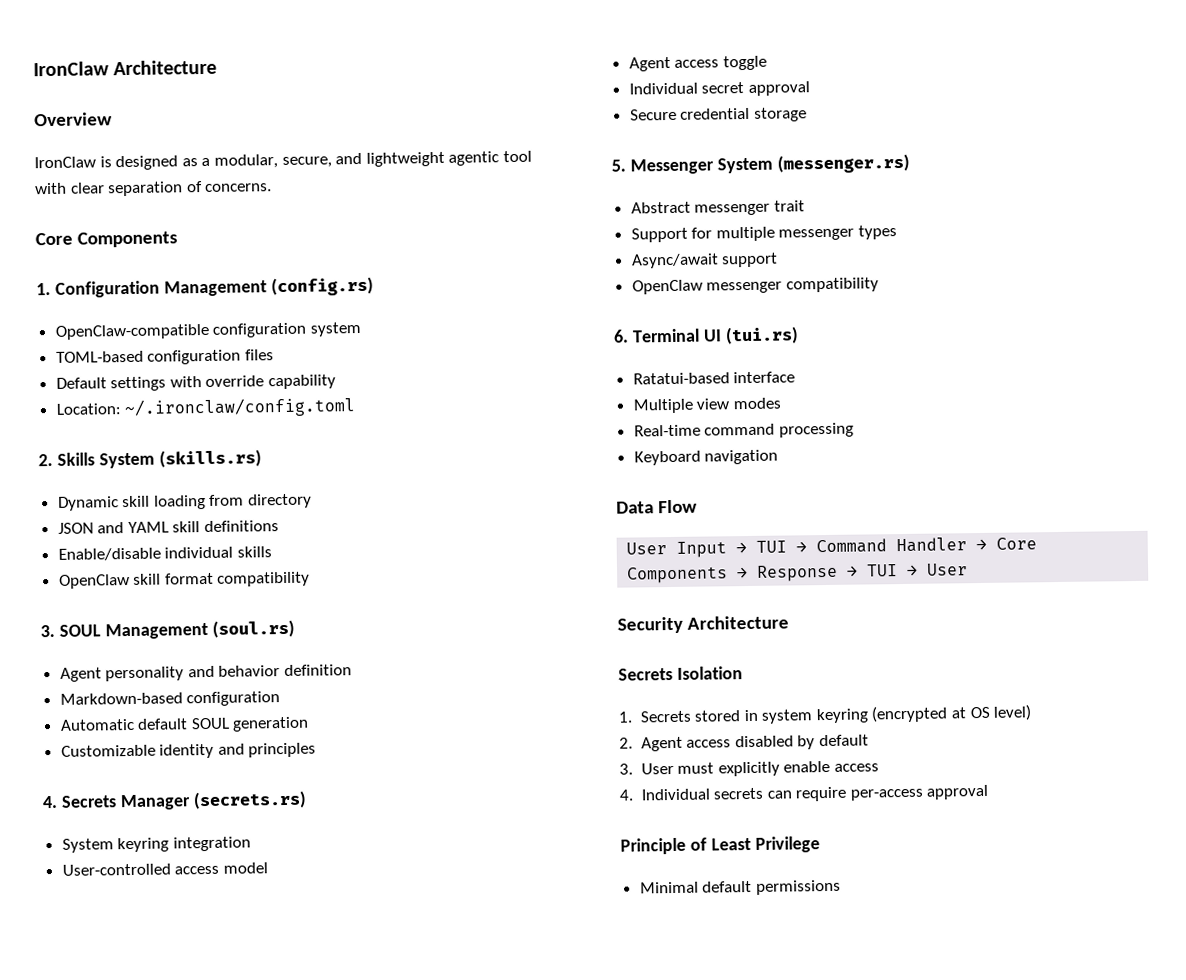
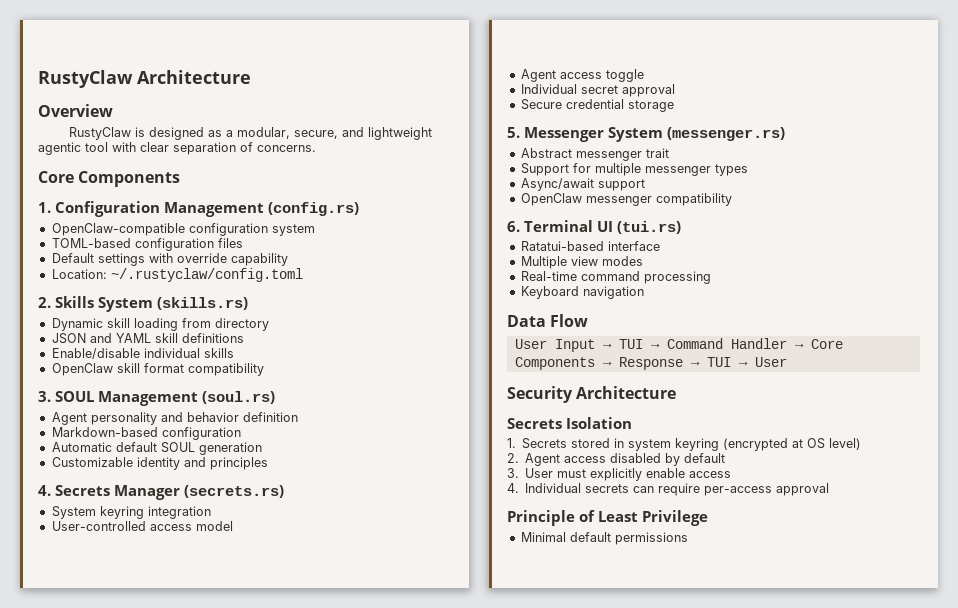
- IronClaw Architecture
+ RustyClaw Architecture
- IronClaw is designed as a modular, secure, and lightweight agentic tool with clear separation of concerns.
+ RustyClaw is designed as a modular, secure, and lightweight agentic tool with clear separation of concerns.
- Location: ~/.ironclaw/config.toml
+ Location: ~/.rustyclaw/config.toml

